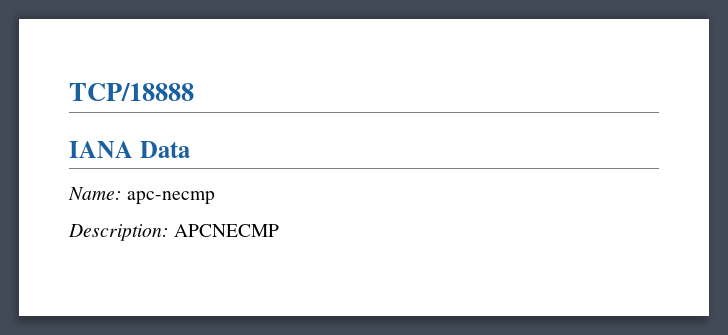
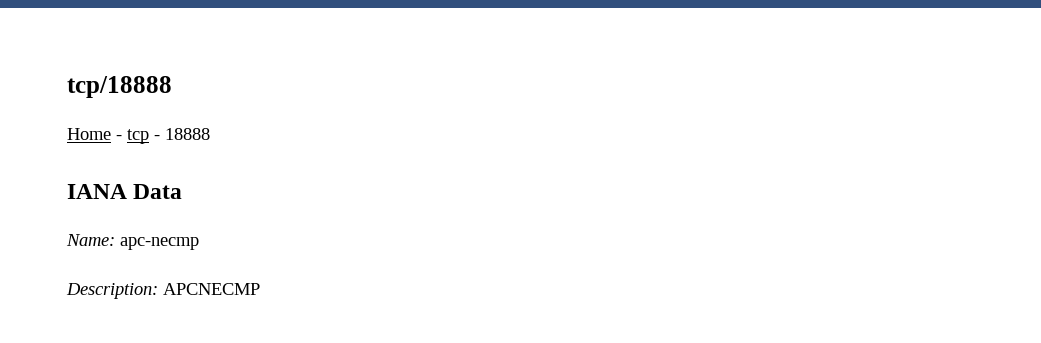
- TCP/18888
+ tcp/18888
+ Home - tcp - 18888

